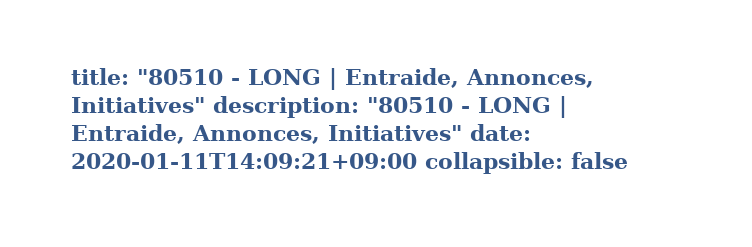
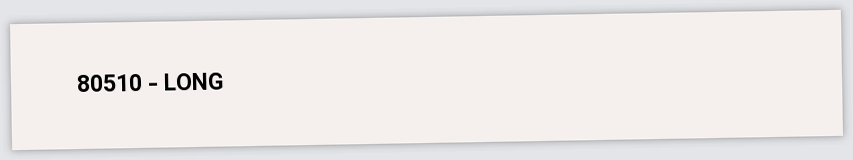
- title: "80510 - LONG | Entraide, Annonces, Initiatives" description: "80510 - LONG | Entraide, Annonces, Initiatives" date: 2020-01-11T14:09:21+09:00 collapsible: false
+ 80510 - LONG

